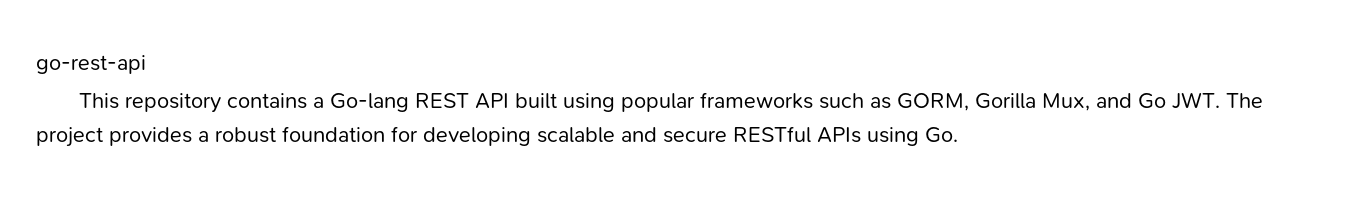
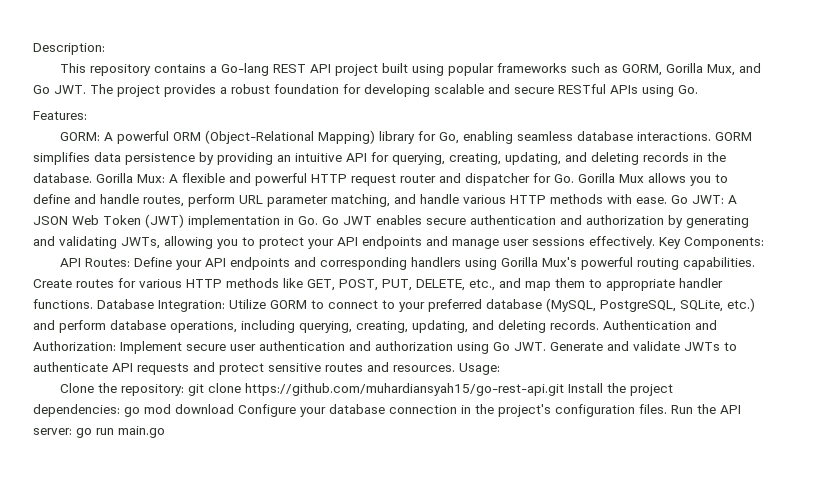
- go-rest-api
+ Description:
- This repository contains a Go-lang REST API built using popular frameworks such as GORM, Gorilla Mux, and Go JWT. The project provides a robust foundation for developing scalable and secure RESTful APIs using Go.
+ This repository contains a Go-lang REST API project built using popular frameworks such as GORM, Gorilla Mux, and Go JWT. The project provides a robust foundation for developing scalable and secure RESTful APIs using Go.
+ Features:
+ GORM: A powerful ORM (Object-Relational Mapping) library for Go, enabling seamless database interactions. GORM simplifies data persistence by providing an intuitive API for querying, creating, updating, and deleting records in the database. Gorilla Mux: A flexible and powerful HTTP request router and dispatcher for Go. Gorilla Mux allows you to define and handle routes, perform URL parameter matching, and handle various HTTP methods with ease. Go JWT: A JSON Web Token (JWT) implementation in Go. Go JWT enables secure authentication and authorization by generating and validating JWTs, allowing you to protect your API endpoints and manage user sessions effectively. Key Components:
+ API Routes: Define your API endpoints and corresponding handlers using Gorilla Mux's powerful routing capabilities. Create routes for various HTTP methods like GET, POST, PUT, DELETE, etc., and map them to appropriate handler functions. Database Integration: Utilize GORM to connect to your preferred database (MySQL, PostgreSQL, SQLite, etc.) and perform database operations, including querying, creating, updating, and deleting records. Authentication and Authorization: Implement secure user authentication and authorization using Go JWT. Generate and validate JWTs to authenticate API requests and protect sensitive routes and resources. Usage:
+ Clone the repository: git clone https://github.com/muhardiansyah15/go-rest-api.git Install the project dependencies: go mod download Configure your database connection in the project's configuration files. Run the API server: go run main.go

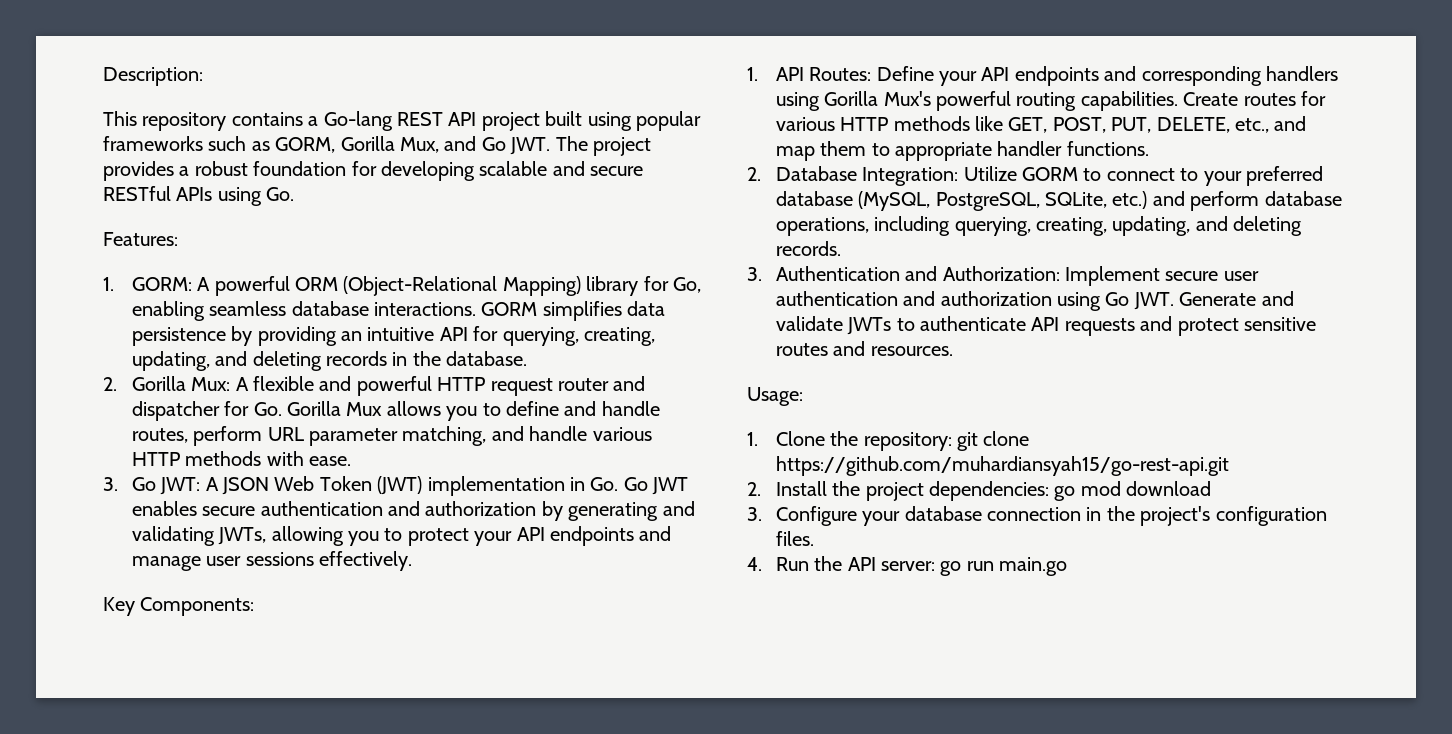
- GORM: A powerful ORM (Object-Relational Mapping) library for Go, enabling seamless database interactions.
+ 1. GORM: A powerful ORM (Object-Relational Mapping) library for Go, enabling seamless database interactions.
- GORM simplifies data persistence by providing an intuitive API for querying, creating, updating, and deleting records in the database. Gorilla Mux:
+ GORM simplifies data persistence by providing an intuitive API for querying, creating, updating, and deleting records in the database.
+ 2. Gorilla Mux:
- A flexible and powerful HTTP request router and dispatcher for Go. Gorilla Mux allows you to define and handle routes, perform URL parameter matching, and handle various HTTP methods with ease. Go JWT:
+ A flexible and powerful HTTP request router and dispatcher for Go. Gorilla Mux allows you to define and handle routes, perform URL parameter matching, and handle various HTTP methods with ease.
+ 3. Go JWT:
- A JSON Web Token (JWT) implementation in Go. Go JWT enables secure authentication and authorization by generating and validating JWTs, allowing you to protect your API endpoints and manage user sessions effectively. Key Components:
+ A JSON Web Token (JWT) implementation in Go. Go JWT enables secure authentication and authorization by generating and validating JWTs, allowing you to protect your API endpoints and manage user sessions effectively.
+ Key Components:
- API Routes: Define your API endpoints and corresponding handlers using Gorilla Mux's powerful routing capabilities.
+ 1. API Routes: Define your API endpoints and corresponding handlers using Gorilla Mux's powerful routing capabilities.
- Create routes for various HTTP methods like GET, POST, PUT, DELETE, etc., and map them to appropriate handler functions. Database Integration:
+ Create routes for various HTTP methods like GET, POST, PUT, DELETE, etc., and map them to appropriate handler functions.
+ 2. Database Integration:
- Utilize GORM to connect to your preferred database (MySQL, PostgreSQL, SQLite, etc.) and perform database operations, including querying, creating, updating, and deleting records. Authentication and Authorization:
+ Utilize GORM to connect to your preferred database (MySQL, PostgreSQL, SQLite, etc.) and perform database operations, including querying, creating, updating, and deleting records.
+ 3. Authentication and Authorization:
- Implement secure user authentication and authorization using Go JWT. Generate and validate JWTs to authenticate API requests and protect sensitive routes and resources. Usage:
+ Implement secure user authentication and authorization using Go JWT. Generate and validate JWTs to authenticate API requests and protect sensitive routes and resources.
+ Usage:
- Clone the repository: git clone https://github.com/muhardiansyah15/go-rest-api.git Install the project dependencies: go mod download Configure your database connection in the project's configuration files. Run the API server: go run main.go
+ 1. Clone the repository: git clone https://github.com/muhardiansyah15/go-rest-api.git
+ 2. Install the project dependencies: go mod download
+ 3. Configure your database connection in the project's configuration files.
+ 4. Run the API server: go run main.go

